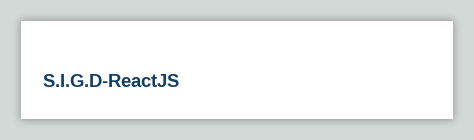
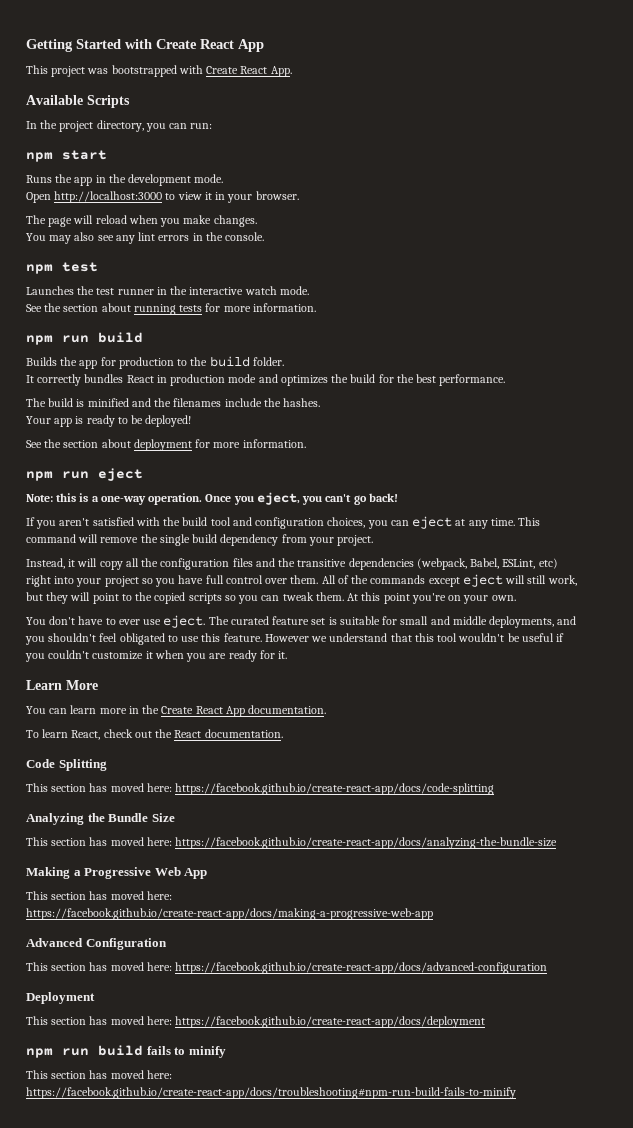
- S.I.G.D-ReactJS
+ Getting Started with Create React App
+ This project was bootstrapped with Create React App.
+ Available Scripts
+ In the project directory, you can run:
+ npm start
+ Runs the app in the development mode.
+ Open http://localhost:3000 to view it in your browser.
+ The page will reload when you make changes.
+ You may also see any lint errors in the console.
+ npm test
+ Launches the test runner in the interactive watch mode.
+ See the section about running tests for more information.
+ npm run build
+ Builds the app for production to the build folder.
+ It correctly bundles React in production mode and optimizes the build for the best performance.
+ The build is minified and the filenames include the hashes.
+ Your app is ready to be deployed!
+ See the section about deployment for more information.
+ npm run eject
+ Note: this is a one-way operation. Once you eject, you can't go back!
+ If you aren't satisfied with the build tool and configuration choices, you can eject at any time. This command will remove the single build dependency from your project.
+ Instead, it will copy all the configuration files and the transitive dependencies (webpack, Babel, ESLint, etc) right into your project so you have full control over them. All of the commands except eject will still work, but they will point to the copied scripts so you can tweak them. At this point you're on your own.
+ You don't have to ever use eject. The curated feature set is suitable for small and middle deployments, and you shouldn't feel obligated to use this feature. However we understand that this tool wouldn't be useful if you couldn't customize it when you are ready for it.
+ Learn More
+ You can learn more in the Create React App documentation.
+ To learn React, check out the React documentation.
+ Code Splitting
+ This section has moved here: https://facebook.github.io/create-react-app/docs/code-splitting
+ Analyzing the Bundle Size
+ This section has moved here: https://facebook.github.io/create-react-app/docs/analyzing-the-bundle-size
+ Making a Progressive Web App
+ This section has moved here: https://facebook.github.io/create-react-app/docs/making-a-progressive-web-app
+ Advanced Configuration
+ This section has moved here: https://facebook.github.io/create-react-app/docs/advanced-configuration
+ Deployment
+ This section has moved here: https://facebook.github.io/create-react-app/docs/deployment
+ npm run build fails to minify
+ This section has moved here: https://facebook.github.io/create-react-app/docs/troubleshooting#npm-run-build-fails-to-minify

